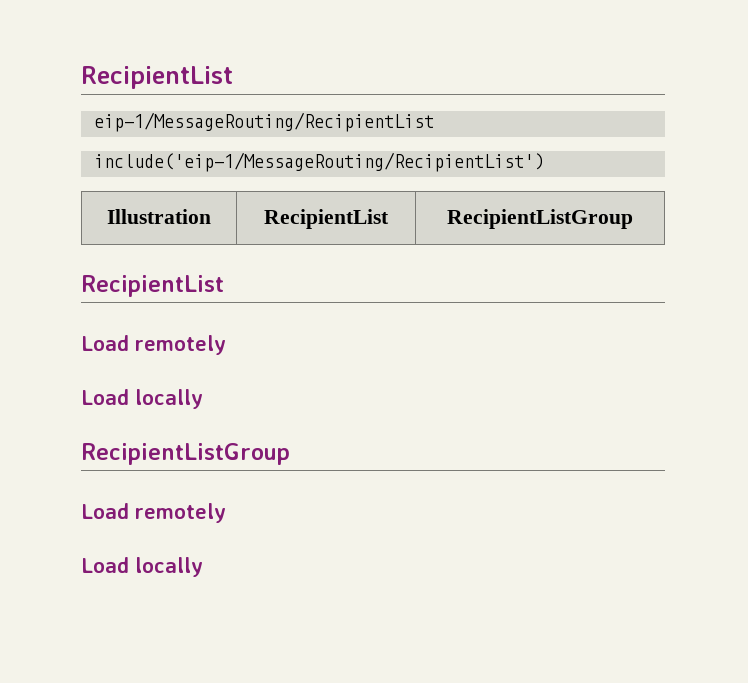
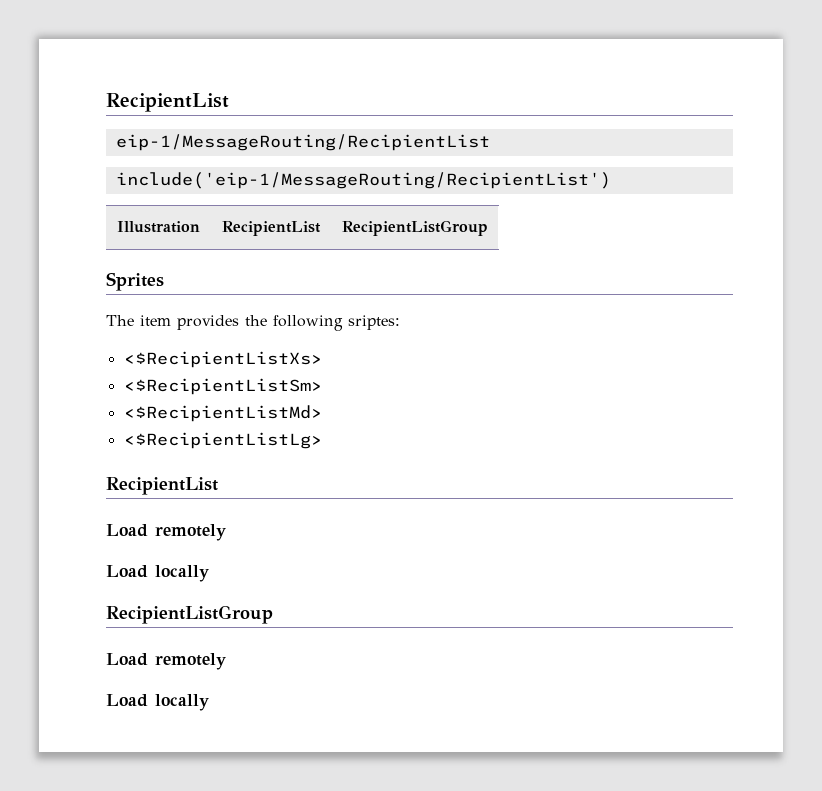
+ Sprites
+ The item provides the following sriptes:
+ <$RecipientListXs>
+ <$RecipientListSm>
+ <$RecipientListMd>
+ <$RecipientListLg>

